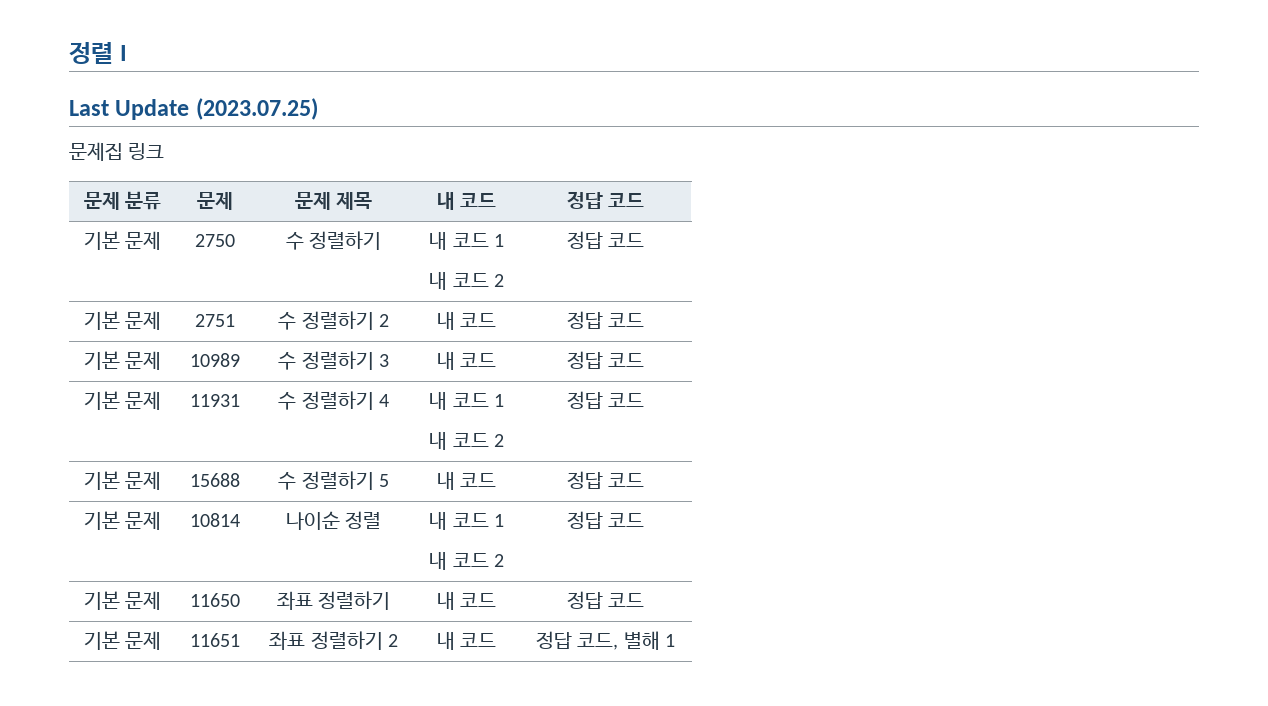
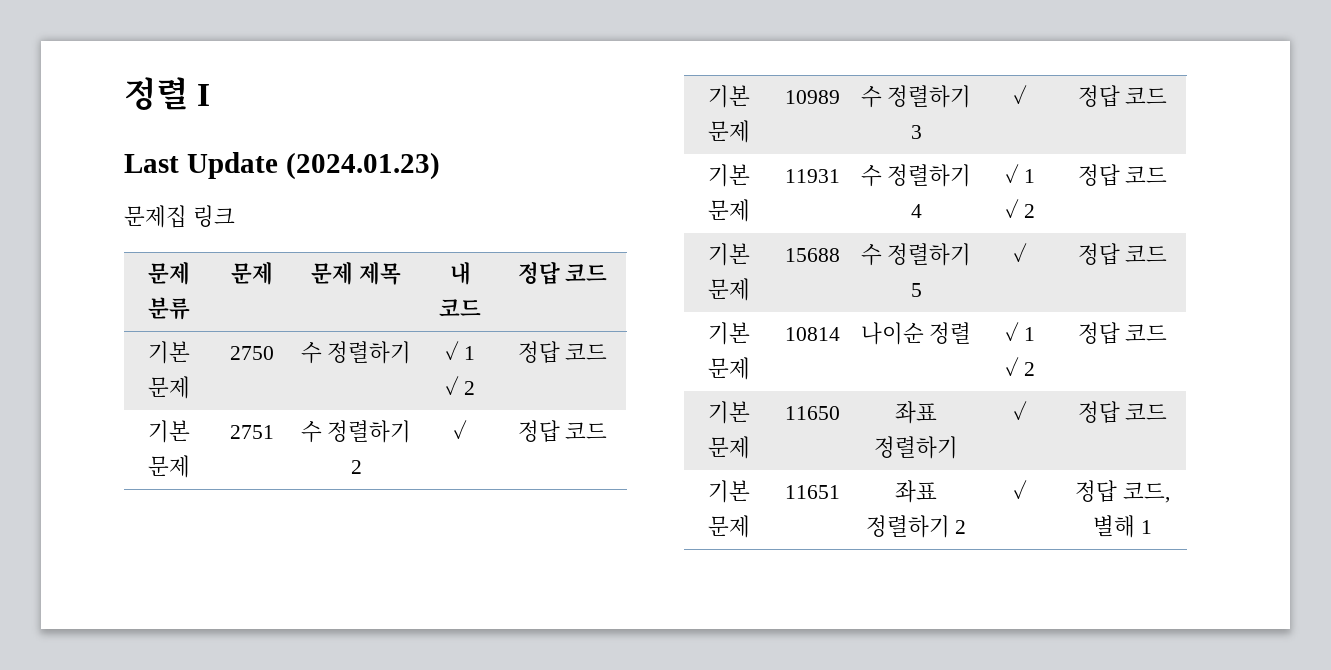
- Last Update (2023.07.25)
+ Last Update (2024.01.23)
- 기본 문제 | 2750 | 수 정렬하기 | 내 코드 1
- 내 코드 2 | 정답 코드
+ 기본 문제 | 2750 | 수 정렬하기 | ✓ 1
+ ✓ 2 | 정답 코드
- 기본 문제 | 2751 | 수 정렬하기 2 | 내 코드 | 정답 코드
+ 기본 문제 | 2751 | 수 정렬하기 2 | ✓ | 정답 코드
- 기본 문제 | 10989 | 수 정렬하기 3 | 내 코드 | 정답 코드
+ 기본 문제 | 10989 | 수 정렬하기 3 | ✓ | 정답 코드
- 기본 문제 | 11931 | 수 정렬하기 4 | 내 코드 1
- 내 코드 2 | 정답 코드
+ 기본 문제 | 11931 | 수 정렬하기 4 | ✓ 1
+ ✓ 2 | 정답 코드
- 기본 문제 | 15688 | 수 정렬하기 5 | 내 코드 | 정답 코드
+ 기본 문제 | 15688 | 수 정렬하기 5 | ✓ | 정답 코드
- 기본 문제 | 10814 | 나이순 정렬 | 내 코드 1
- 내 코드 2 | 정답 코드
+ 기본 문제 | 10814 | 나이순 정렬 | ✓ 1
+ ✓ 2 | 정답 코드
- 기본 문제 | 11650 | 좌표 정렬하기 | 내 코드 | 정답 코드
+ 기본 문제 | 11650 | 좌표 정렬하기 | ✓ | 정답 코드
- 기본 문제 | 11651 | 좌표 정렬하기 2 | 내 코드 | 정답 코드, 별해 1
+ 기본 문제 | 11651 | 좌표 정렬하기 2 | ✓ | 정답 코드, 별해 1

